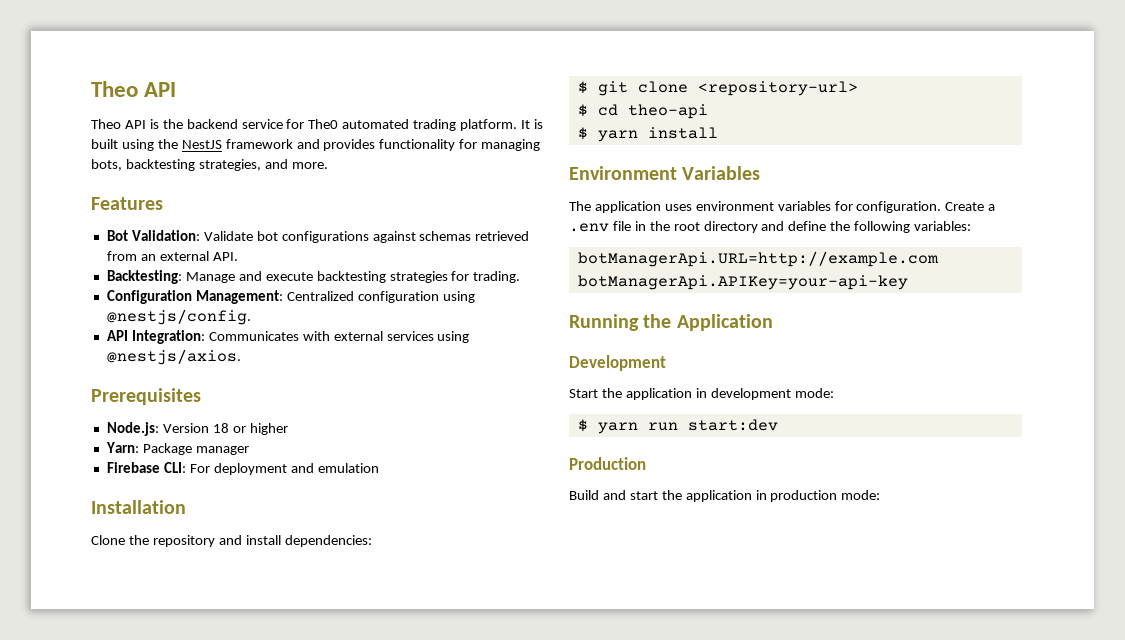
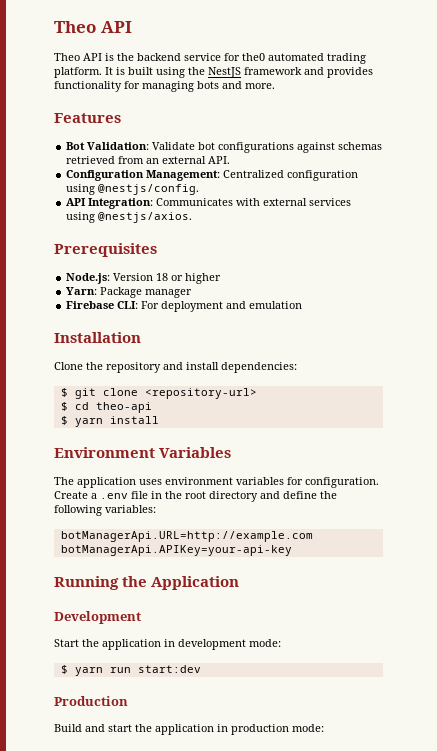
- Theo API is the backend service for The0 automated trading platform.
+ Theo API is the backend service for the0 automated trading platform.
- It is built using the NestJS framework and provides functionality for managing bots, backtesting strategies, and more.
+ It is built using the NestJS framework and provides functionality for managing bots and more.
- Backtesting: Manage and execute backtesting strategies for trading.

